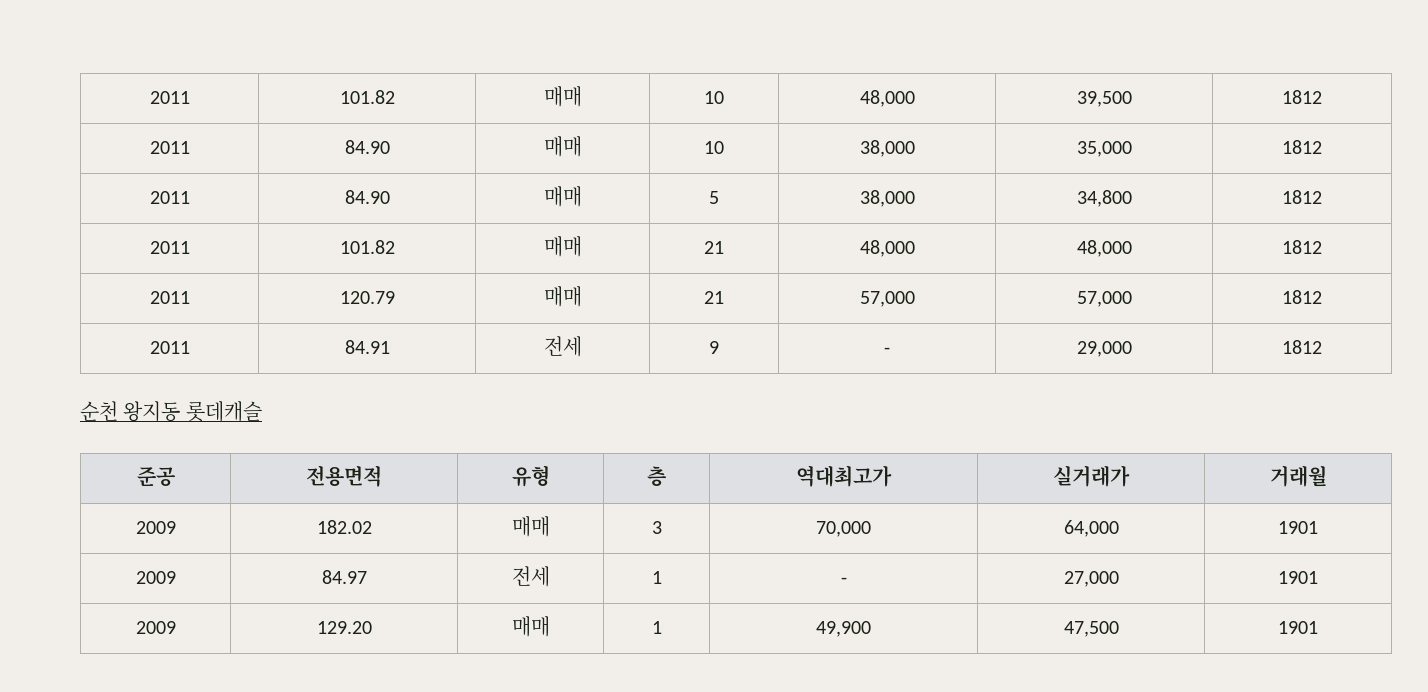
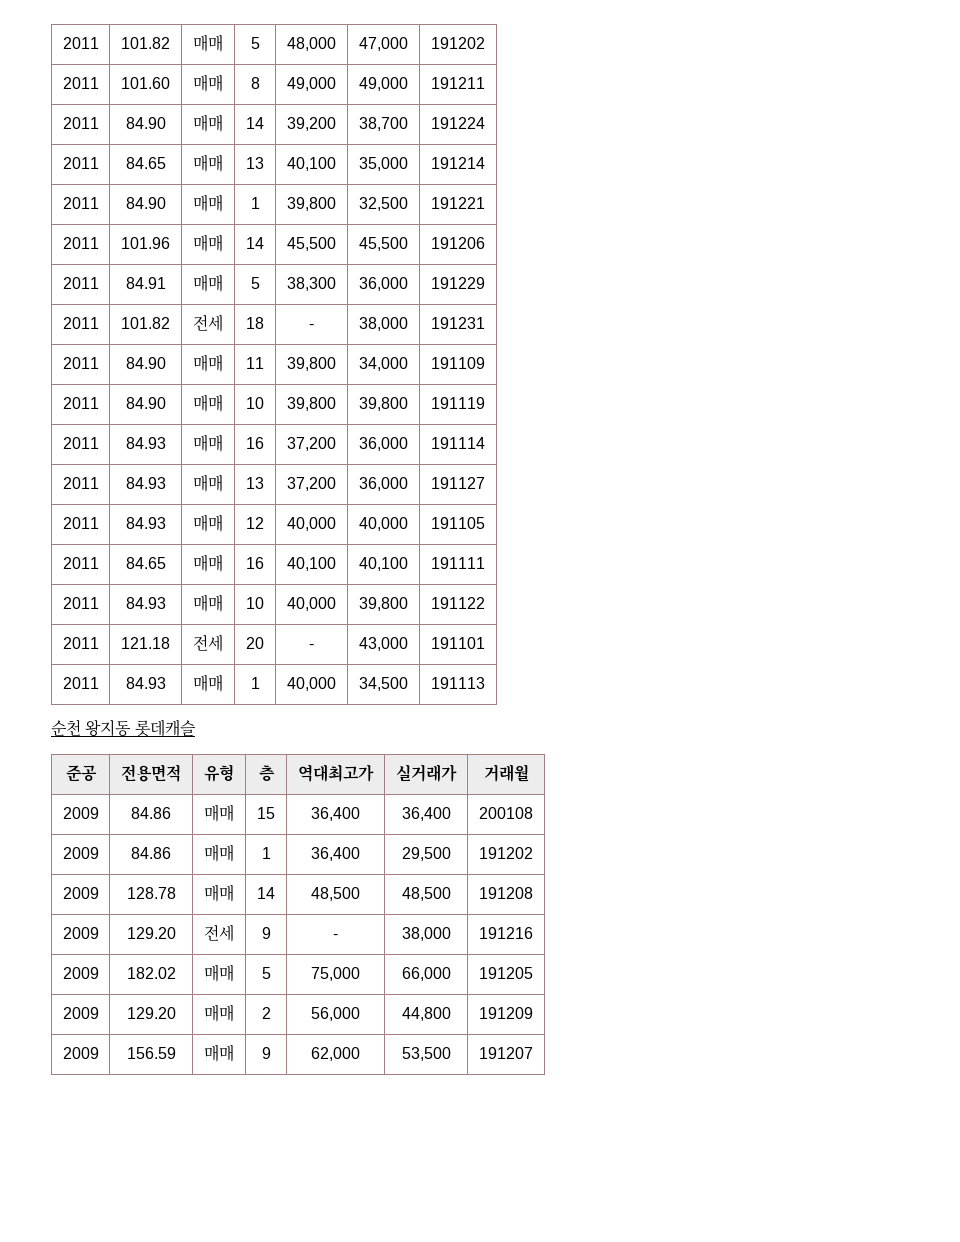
- 2011 | 101.82 | 매매 | 10 | 48,000 | 39,500 | 1812
+ 2011 | 101.82 | 매매 | 5 | 48,000 | 47,000 | 191202
+ 2011 | 101.60 | 매매 | 8 | 49,000 | 49,000 | 191211
+ 2011 | 84.90 | 매매 | 14 | 39,200 | 38,700 | 191224
+ 2011 | 84.65 | 매매 | 13 | 40,100 | 35,000 | 191214
+ 2011 | 84.90 | 매매 | 1 | 39,800 | 32,500 | 191221
+ 2011 | 101.96 | 매매 | 14 | 45,500 | 45,500 | 191206
+ 2011 | 84.91 | 매매 | 5 | 38,300 | 36,000 | 191229
+ 2011 | 101.82 | 전세 | 18 | - | 38,000 | 191231
+ 2011 | 84.90 | 매매 | 11 | 39,800 | 34,000 | 191109
- 2011 | 84.90 | 매매 | 10 | 38,000 | 35,000 | 1812
- 2011 | 84.90 | 매매 | 5 | 38,000 | 34,800 | 1812
- 2011 | 101.82 | 매매 | 21 | 48,000 | 48,000 | 1812
- 2011 | 120.79 | 매매 | 21 | 57,000 | 57,000 | 1812
- 2011 | 84.91 | 전세 | 9 | - | 29,000 | 1812
+ 2011 | 84.90 | 매매 | 10 | 39,800 | 39,800 | 191119
+ 2011 | 84.93 | 매매 | 16 | 37,200 | 36,000 | 191114
+ 2011 | 84.93 | 매매 | 13 | 37,200 | 36,000 | 191127
+ 2011 | 84.93 | 매매 | 12 | 40,000 | 40,000 | 191105
+ 2011 | 84.65 | 매매 | 16 | 40,100 | 40,100 | 191111
+ 2011 | 84.93 | 매매 | 10 | 40,000 | 39,800 | 191122
+ 2011 | 121.18 | 전세 | 20 | - | 43,000 | 191101
+ 2011 | 84.93 | 매매 | 1 | 40,000 | 34,500 | 191113
- 2009 | 182.02 | 매매 | 3 | 70,000 | 64,000 | 1901
- 2009 | 84.97 | 전세 | 1 | - | 27,000 | 1901
- 2009 | 129.20 | 매매 | 1 | 49,900 | 47,500 | 1901
+ 2009 | 84.86 | 매매 | 15 | 36,400 | 36,400 | 200108
+ 2009 | 84.86 | 매매 | 1 | 36,400 | 29,500 | 191202
+ 2009 | 128.78 | 매매 | 14 | 48,500 | 48,500 | 191208
+ 2009 | 129.20 | 전세 | 9 | - | 38,000 | 191216
+ 2009 | 182.02 | 매매 | 5 | 75,000 | 66,000 | 191205
+ 2009 | 129.20 | 매매 | 2 | 56,000 | 44,800 | 191209
+ 2009 | 156.59 | 매매 | 9 | 62,000 | 53,500 | 191207

